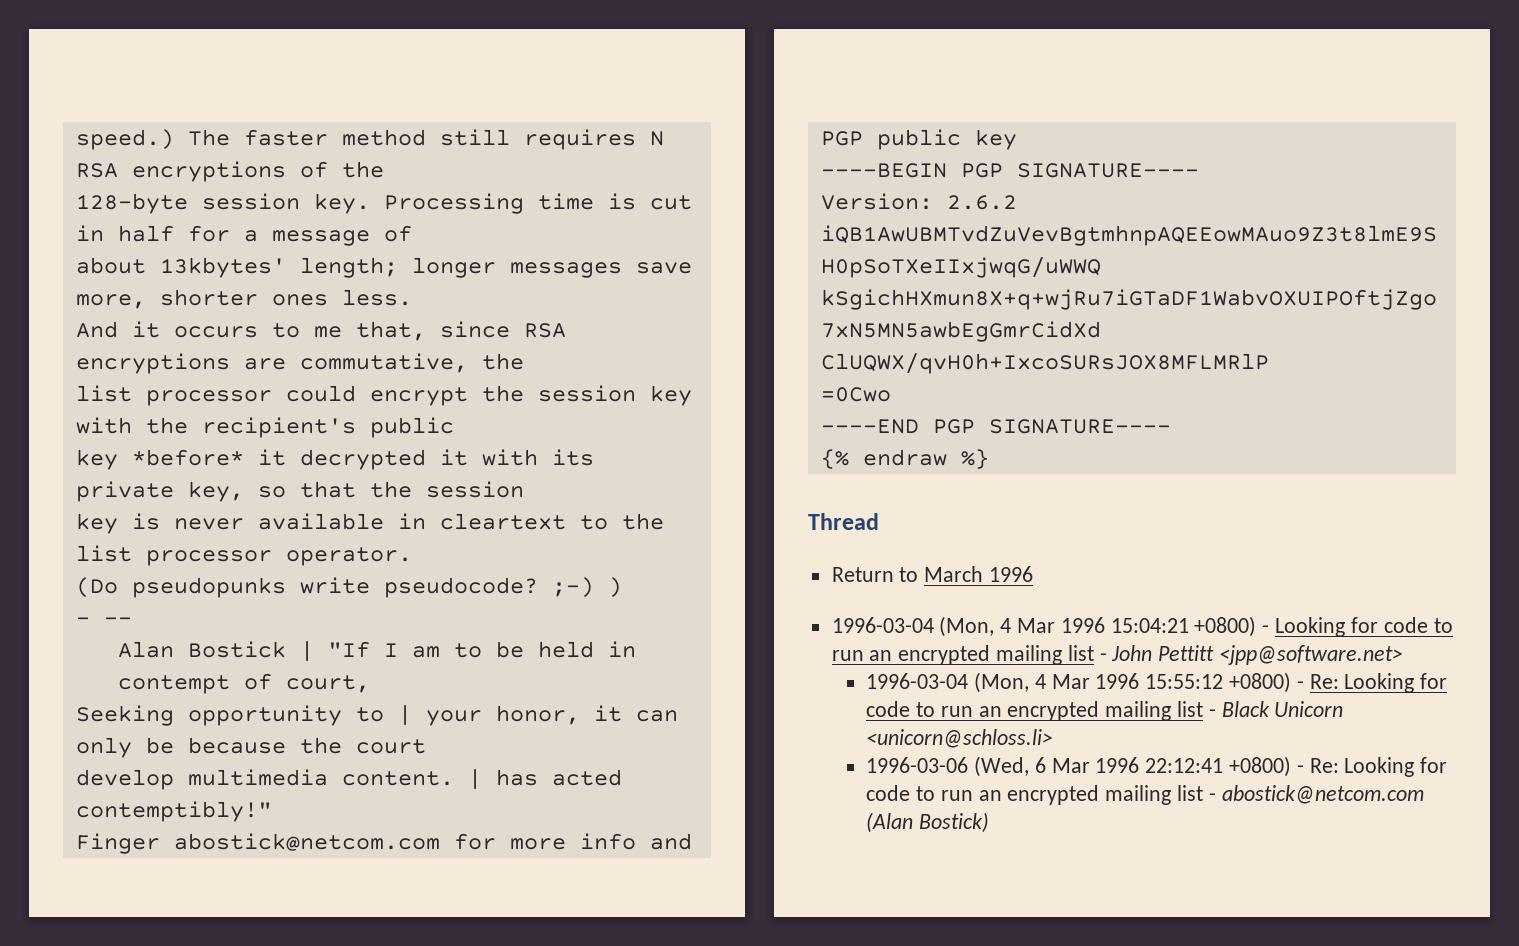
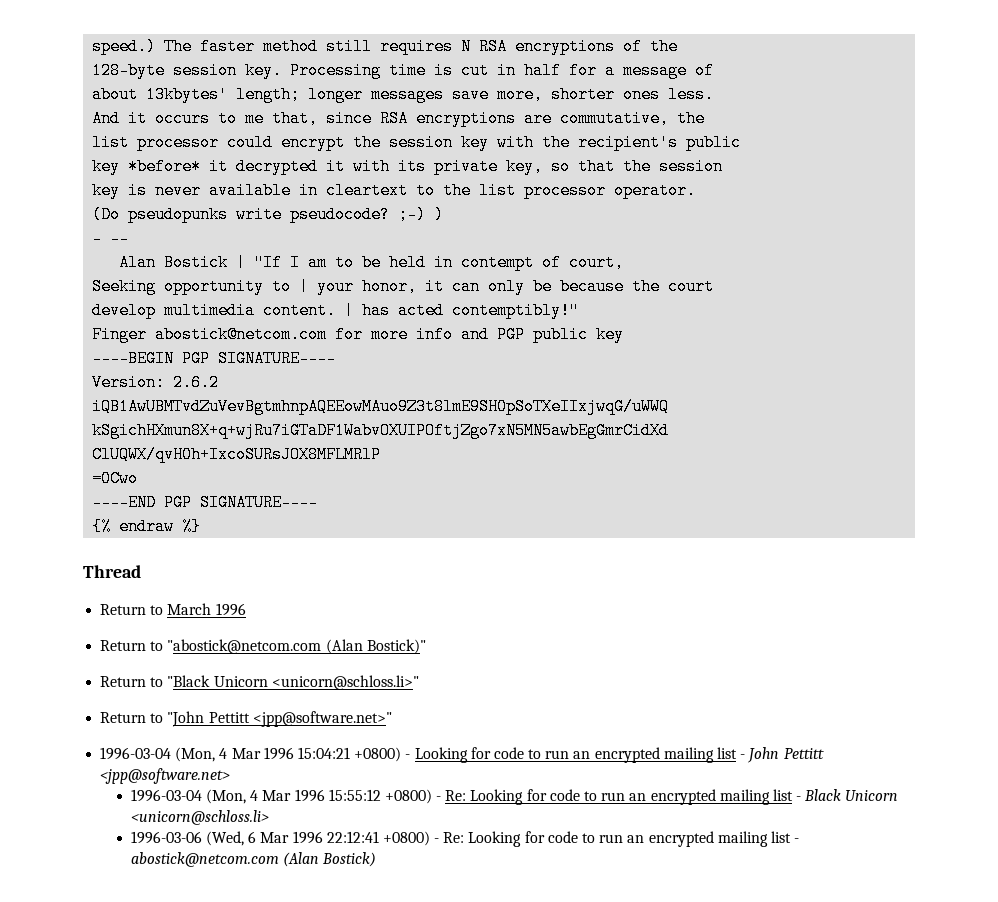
+ Return to "abostick@netcom.com (Alan Bostick)"
+ Return to "Black Unicorn <unicorn@schloss.li>"
+ Return to "John Pettitt <jpp@software.net>"

